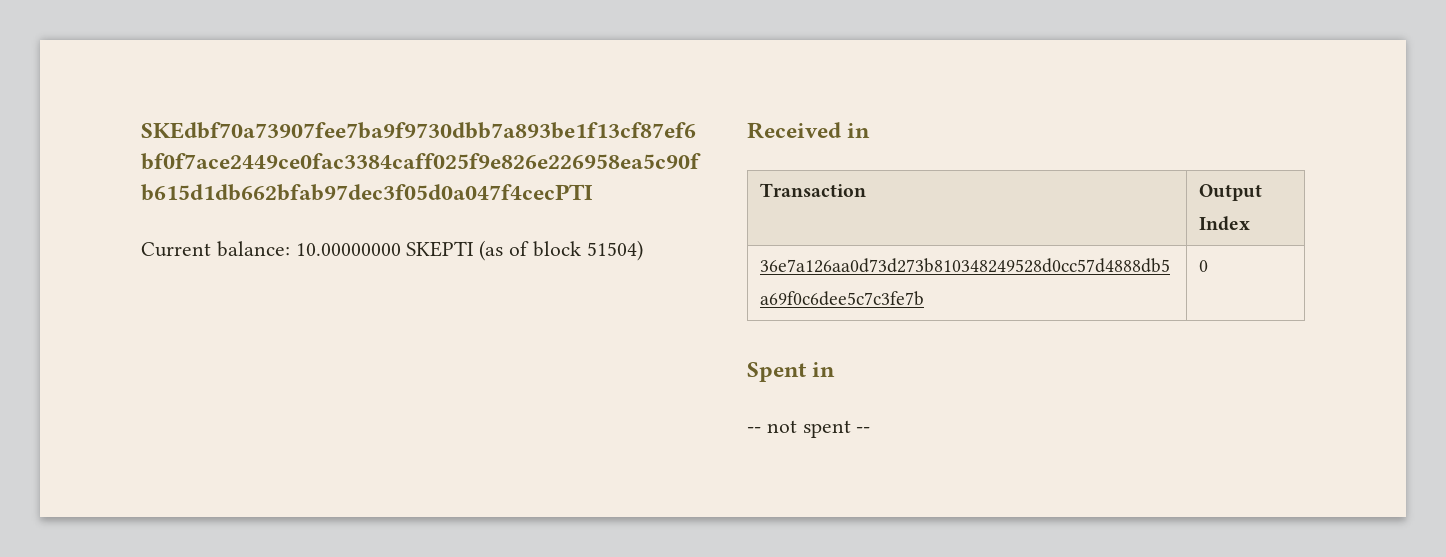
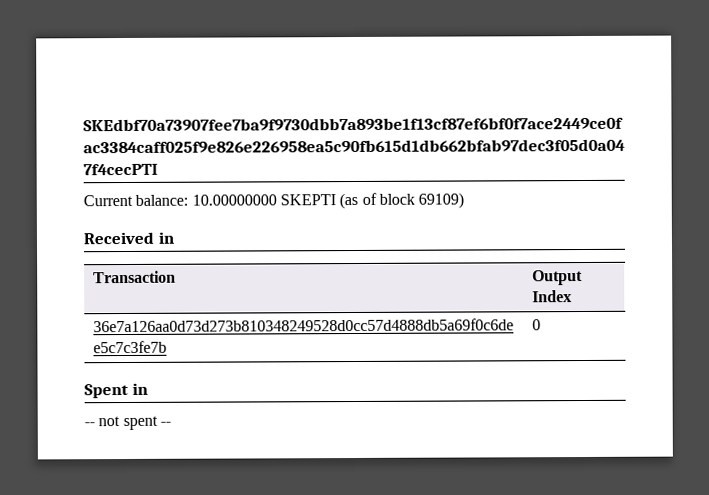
- Current balance: 10.00000000 SKEPTI (as of block 51504)
+ Current balance: 10.00000000 SKEPTI (as of block 69109)

